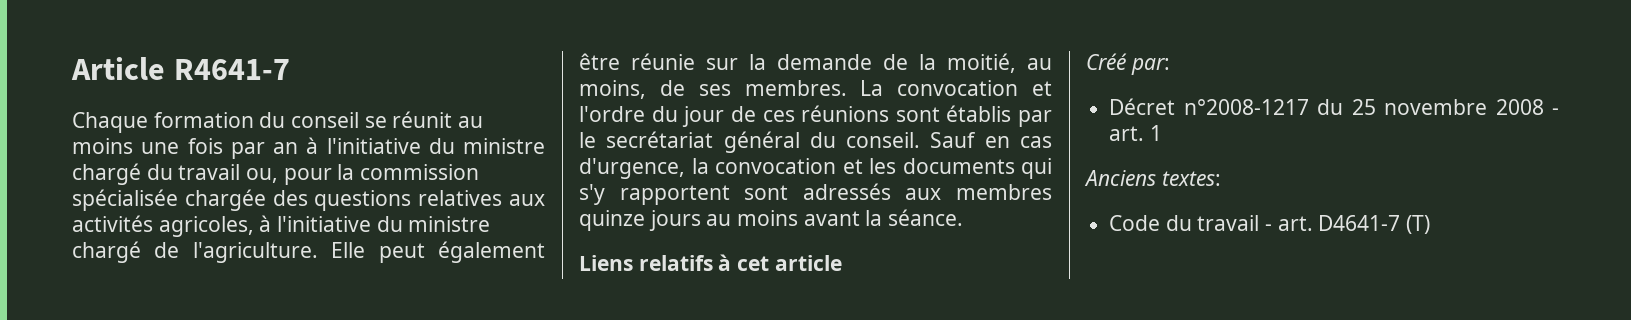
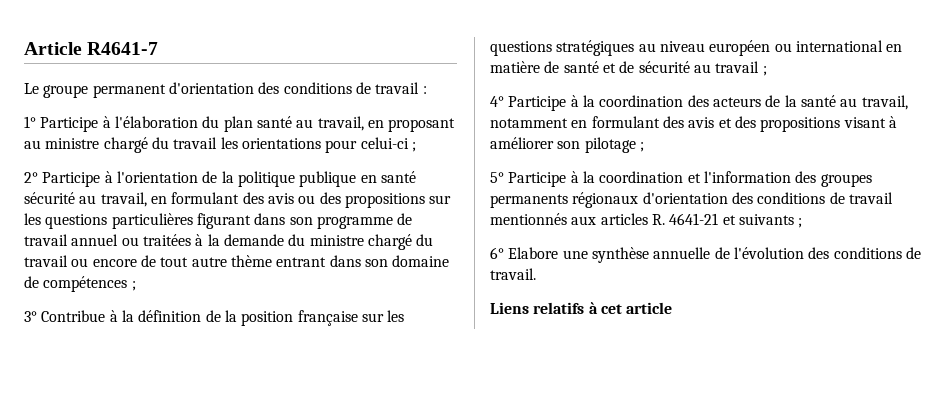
- Chaque formation du conseil se réunit au moins une fois par an à l'initiative du ministre chargé du travail ou, pour la commission spécialisée chargée des questions relatives aux activités agricoles, à l'initiative du ministre chargé de l'agriculture. Elle peut également être réunie sur la demande de la moitié, au moins, de ses membres. La convocation et l'ordre du jour de ces réunions sont établis par le secrétariat général du conseil. Sauf en cas d'urgence, la convocation et les documents qui s'y rapportent sont adressés aux membres quinze jours au moins avant la séance.
+ Le groupe permanent d'orientation des conditions de travail :
+ 1° Participe à l'élaboration du plan santé au travail, en proposant au ministre chargé du travail les orientations pour celui-ci ;
+ 2° Participe à l'orientation de la politique publique en santé sécurité au travail, en formulant des avis ou des propositions sur les questions particulières figurant dans son programme de travail annuel ou traitées à la demande du ministre chargé du travail ou encore de tout autre thème entrant dans son domaine de compétences ;
+ 3° Contribue à la définition de la position française sur les questions stratégiques au niveau européen ou international en matière de santé et de sécurité au travail ;
+ 4° Participe à la coordination des acteurs de la santé au travail, notamment en formulant des avis et des propositions visant à améliorer son pilotage ;
+ 5° Participe à la coordination et l'information des groupes permanents régionaux d'orientation des conditions de travail mentionnés aux articles R. 4641-21 et suivants ;
+ 6° Elabore une synthèse annuelle de l'évolution des conditions de travail.
- Créé par:
- Décret n°2008-1217 du 25 novembre 2008 - art. 1
- Anciens textes:
- Code du travail - art. D4641-7 (T)

